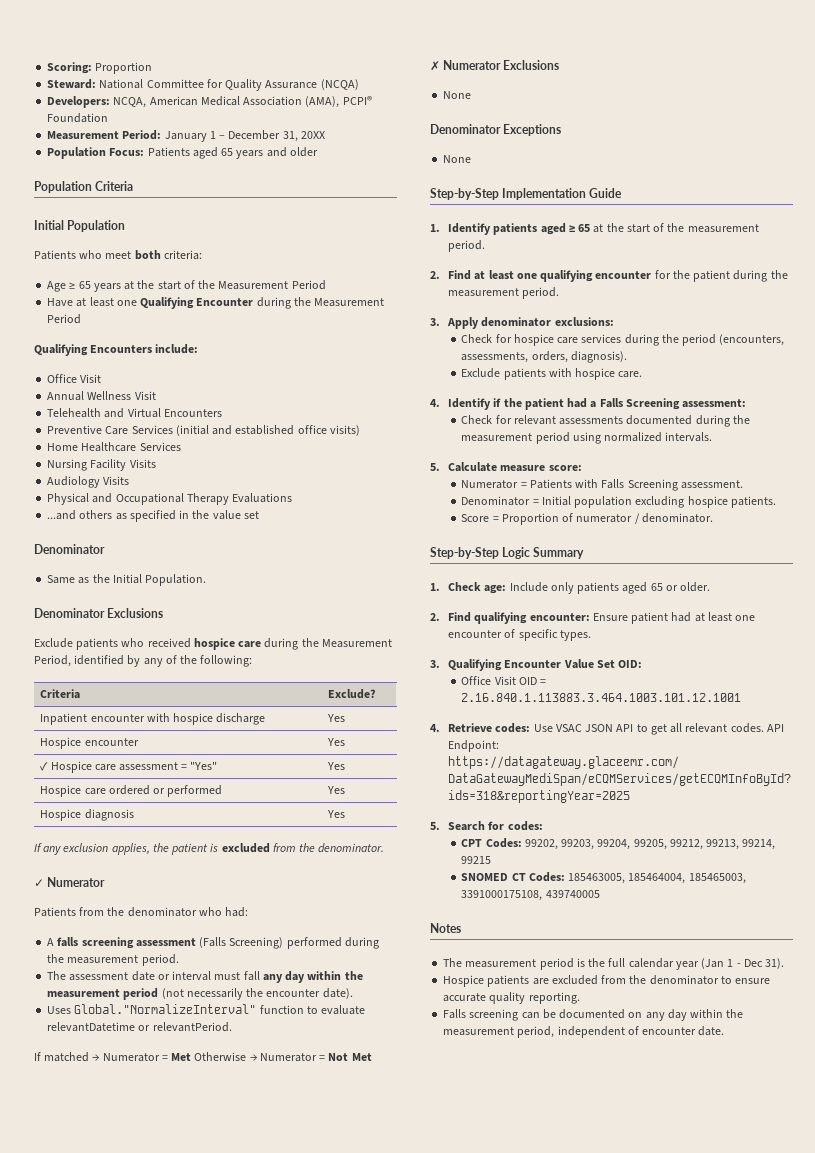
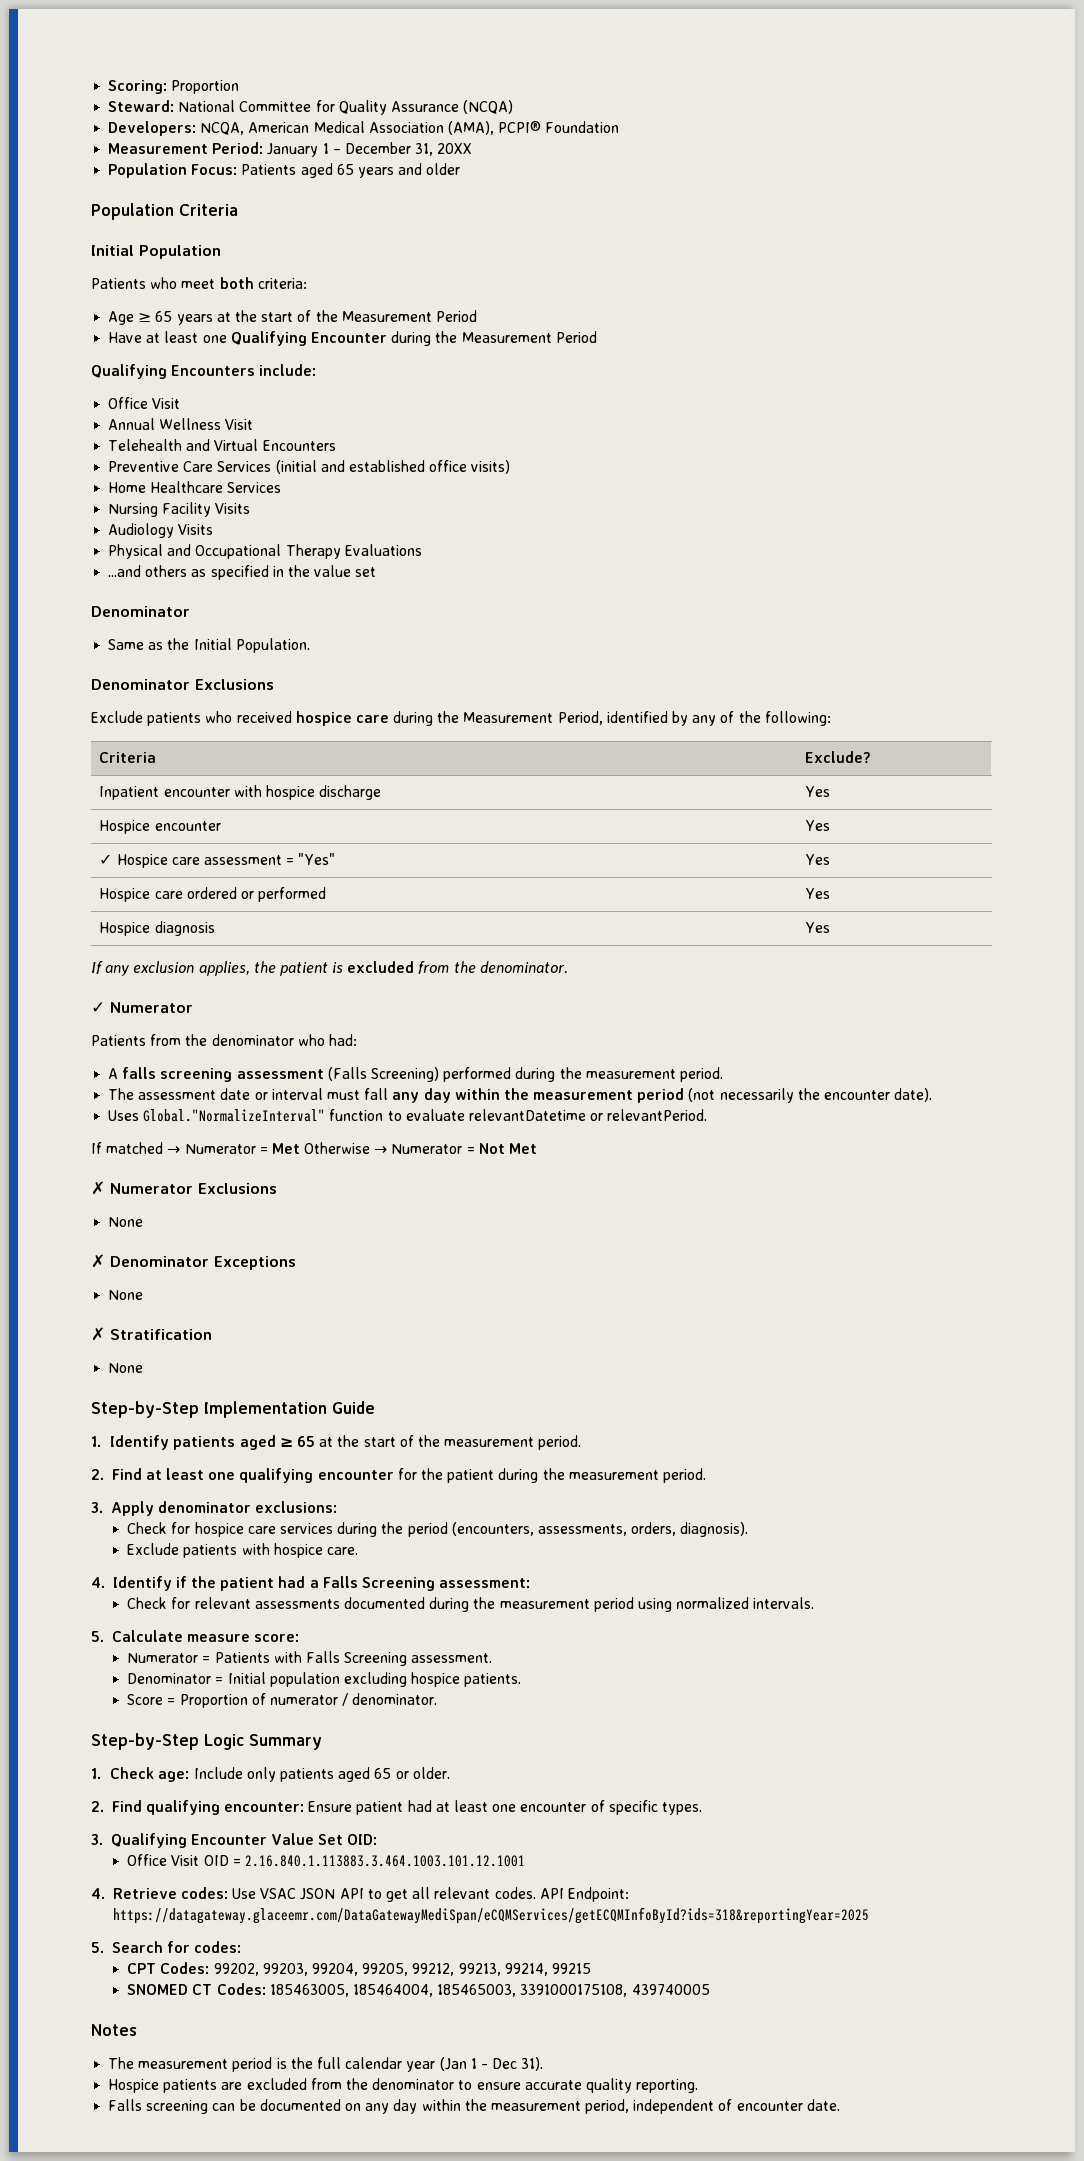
- Denominator Exceptions
+ ✗ Denominator Exceptions
+ ✗ Stratification
+ None

